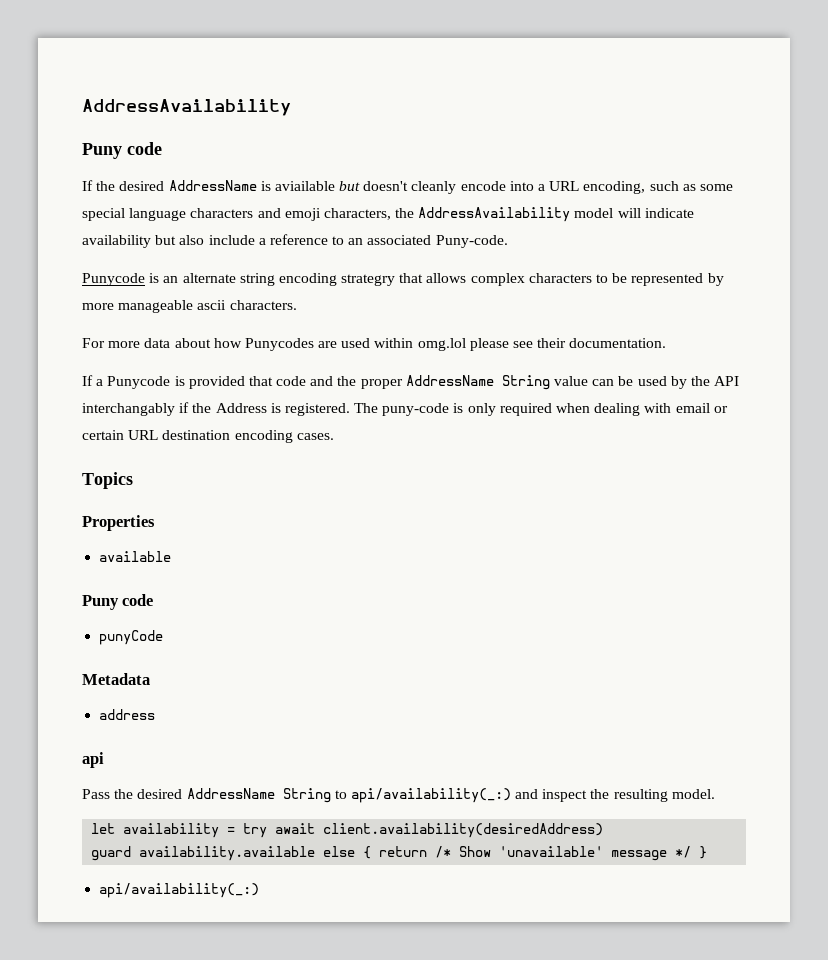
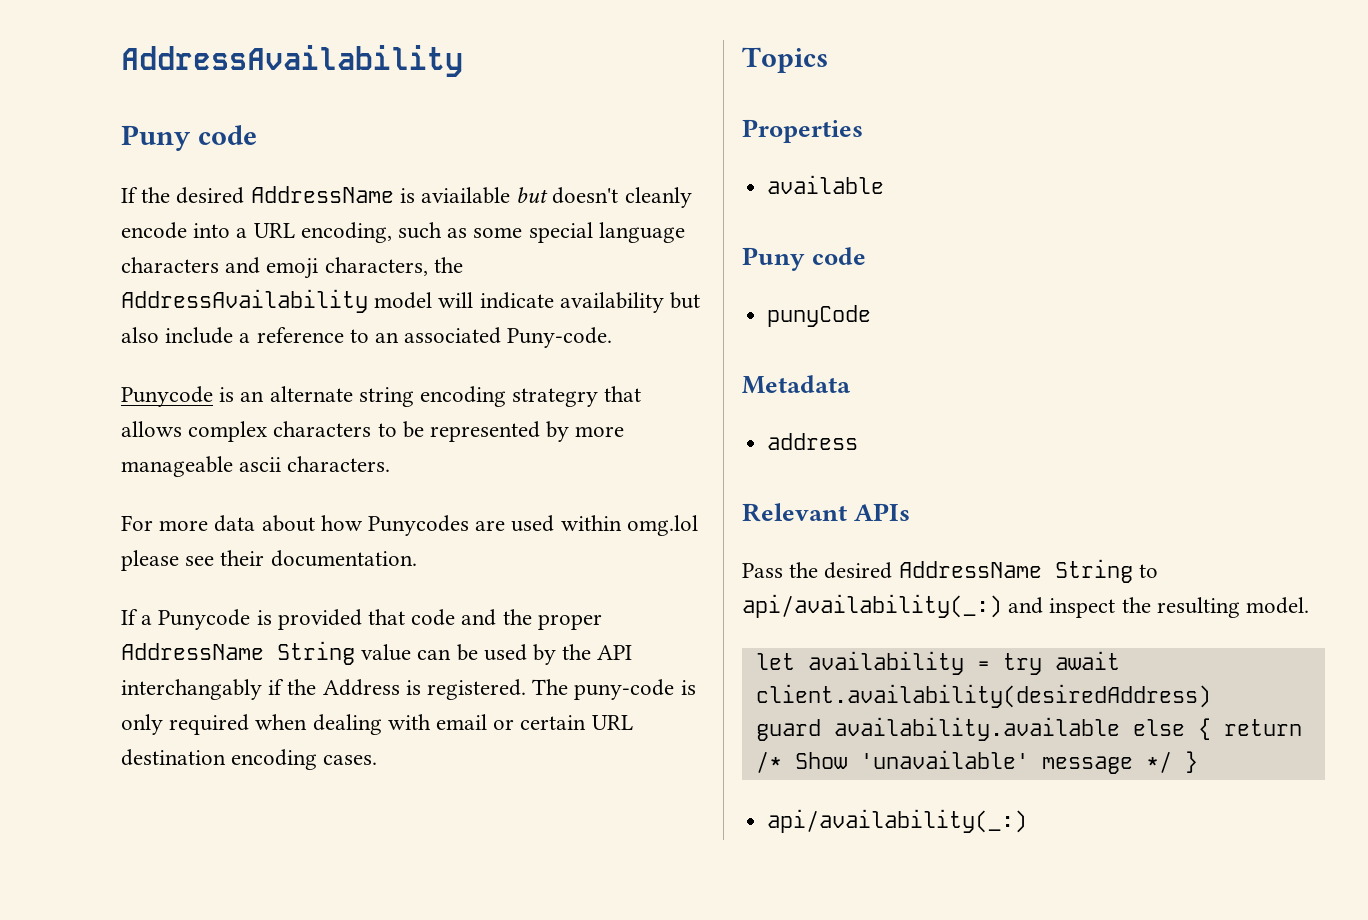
- api
+ Relevant APIs

